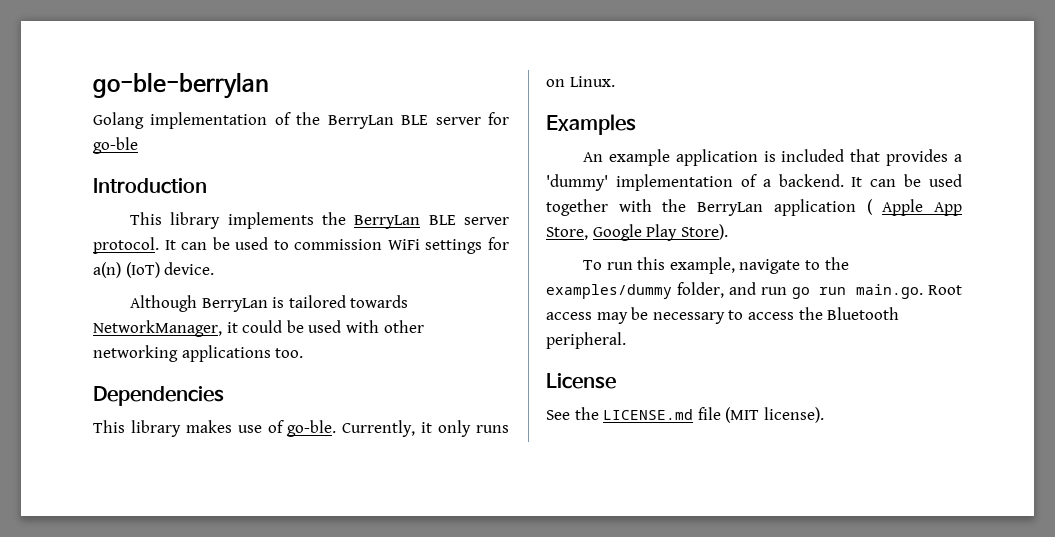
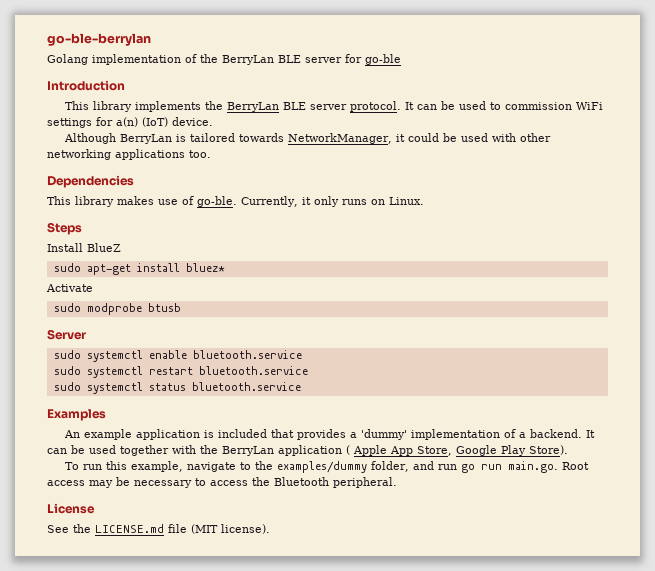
+ Steps
+ Install BlueZ
+ sudo apt-get install bluez*
+ Activate
+ sudo modprobe btusb
+ Server
+ sudo systemctl enable bluetooth.service
+ sudo systemctl restart bluetooth.service
+ sudo systemctl status bluetooth.service

